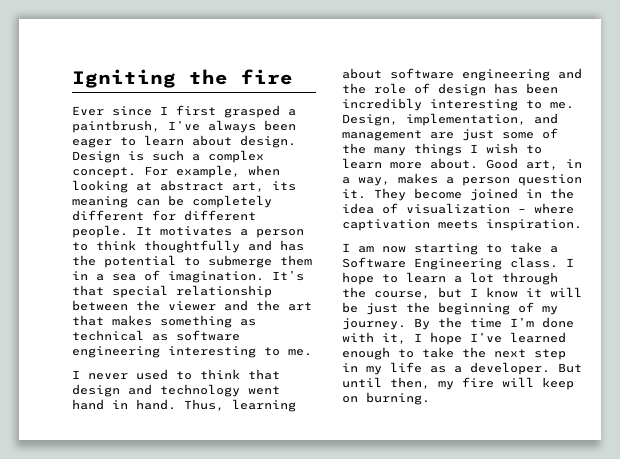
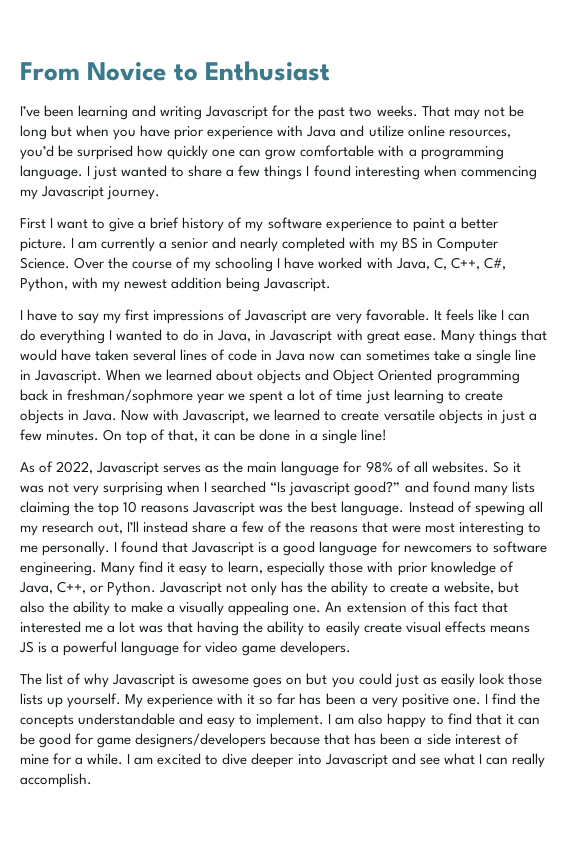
- Igniting the fire
- Ever since I first grasped a paintbrush, I’ve always been eager to learn about design. Design is such a complex concept. For example, when looking at abstract art, its meaning can be completely different for different people. It motivates a person to think thoughtfully and has the potential to submerge them in a sea of imagination. It’s that special relationship between the viewer and the art that makes something as technical as software engineering interesting to me.
- I never used to think that design and technology went hand in hand. Thus, learning about software engineering and the role of design has been incredibly interesting to me. Design, implementation, and management are just some of the many things I wish to learn more about. Good art, in a way, makes a person question it. They become joined in the idea of visualization – where captivation meets inspiration.
- I am now starting to take a Software Engineering class. I hope to learn a lot through the course, but I know it will be just the beginning of my journey. By the time I’m done with it, I hope I’ve learned enough to take the next step in my life as a developer. But until then, my fire will keep on burning.
+ From Novice to Enthusiast
+ I’ve been learning and writing Javascript for the past two weeks. That may not be long but when you have prior experience with Java and utilize online resources, you’d be surprised how quickly one can grow comfortable with a programming language. I just wanted to share a few things I found interesting when commencing my Javascript journey.
+ First I want to give a brief history of my software experience to paint a better picture. I am currently a senior and nearly completed with my BS in Computer Science. Over the course of my schooling I have worked with Java, C, C++, C#, Python, with my newest addition being Javascript.
+ I have to say my first impressions of Javascript are very favorable. It feels like I can do everything I wanted to do in Java, in Javascript with great ease. Many things that would have taken several lines of code in Java now can sometimes take a single line in Javascript. When we learned about objects and Object Oriented programming back in freshman/sophmore year we spent a lot of time just learning to create objects in Java. Now with Javascript, we learned to create versatile objects in just a few minutes. On top of that, it can be done in a single line!
+ As of 2022, Javascript serves as the main language for 98% of all websites. So it was not very surprising when I searched “Is javascript good?” and found many lists claiming the top 10 reasons Javascript was the best language. Instead of spewing all my research out, I’ll instead share a few of the reasons that were most interesting to me personally. I found that Javascript is a good language for newcomers to software engineering. Many find it easy to learn, especially those with prior knowledge of Java, C++, or Python. Javascript not only has the ability to create a website, but also the ability to make a visually appealing one. An extension of this fact that interested me a lot was that having the ability to easily create visual effects means JS is a powerful language for video game developers.
+ The list of why Javascript is awesome goes on but you could just as easily look those lists up yourself. My experience with it so far has been a very positive one. I find the concepts understandable and easy to implement. I am also happy to find that it can be good for game designers/developers because that has been a side interest of mine for a while. I am excited to dive deeper into Javascript and see what I can really accomplish.

